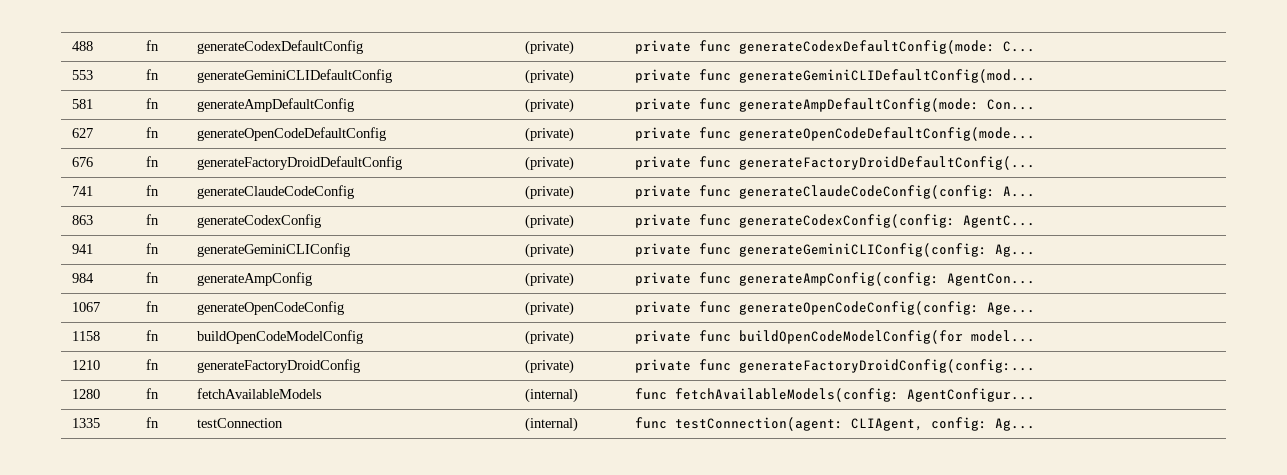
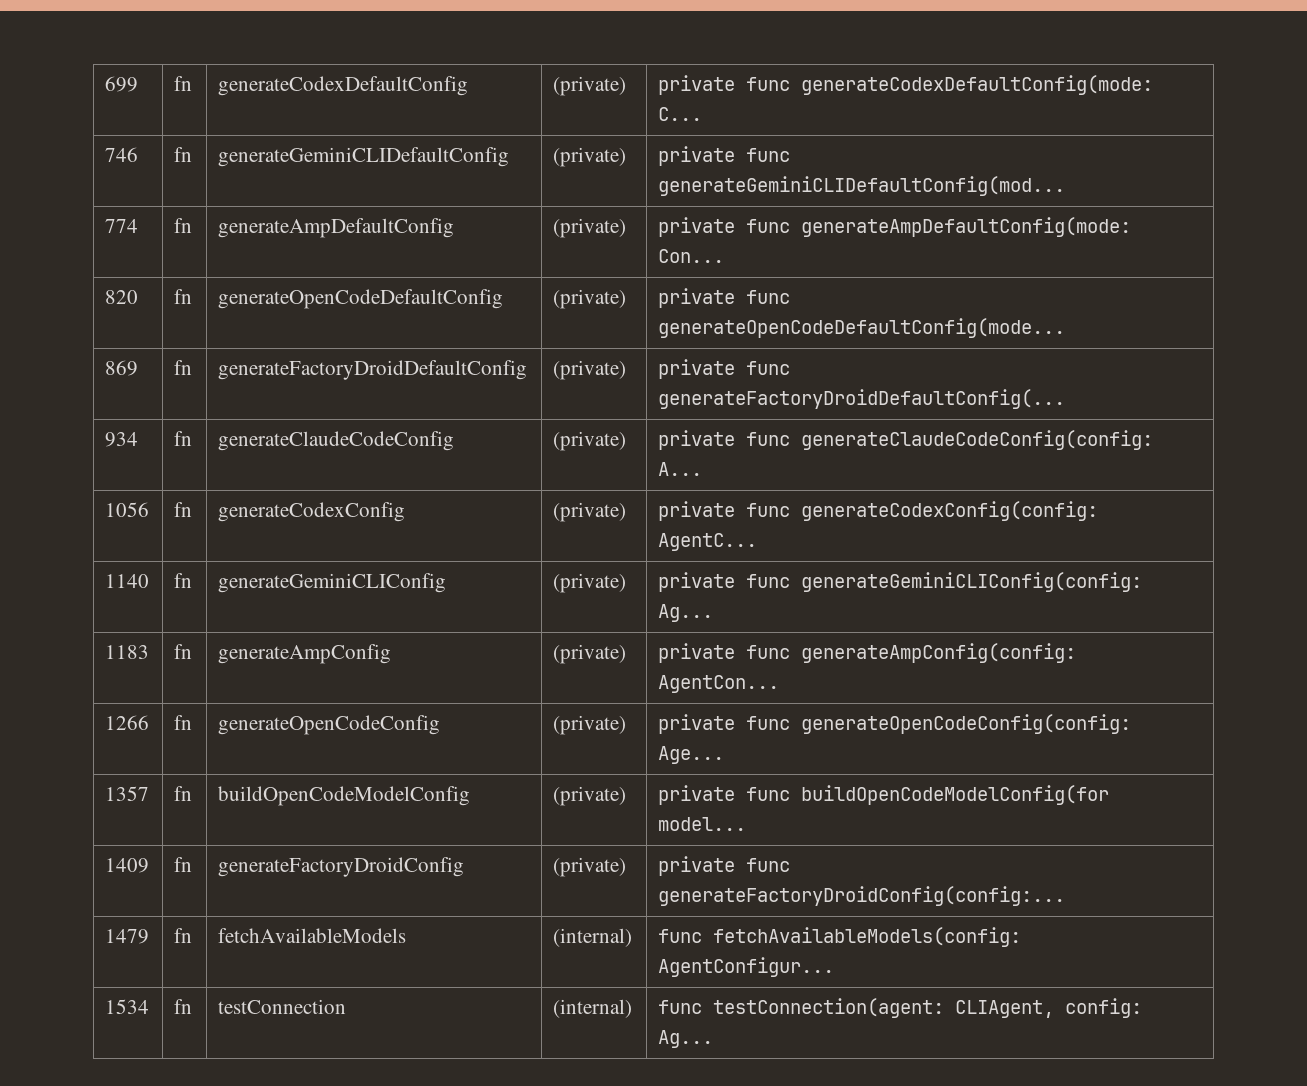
- 488 | fn | generateCodexDefaultConfig | (private) | private func generateCodexDefaultConfig(mode: C...
+ 699 | fn | generateCodexDefaultConfig | (private) | private func generateCodexDefaultConfig(mode: C...
- 553 | fn | generateGeminiCLIDefaultConfig | (private) | private func generateGeminiCLIDefaultConfig(mod...
+ 746 | fn | generateGeminiCLIDefaultConfig | (private) | private func generateGeminiCLIDefaultConfig(mod...
- 581 | fn | generateAmpDefaultConfig | (private) | private func generateAmpDefaultConfig(mode: Con...
+ 774 | fn | generateAmpDefaultConfig | (private) | private func generateAmpDefaultConfig(mode: Con...
- 627 | fn | generateOpenCodeDefaultConfig | (private) | private func generateOpenCodeDefaultConfig(mode...
+ 820 | fn | generateOpenCodeDefaultConfig | (private) | private func generateOpenCodeDefaultConfig(mode...
- 676 | fn | generateFactoryDroidDefaultConfig | (private) | private func generateFactoryDroidDefaultConfig(...
+ 869 | fn | generateFactoryDroidDefaultConfig | (private) | private func generateFactoryDroidDefaultConfig(...
- 741 | fn | generateClaudeCodeConfig | (private) | private func generateClaudeCodeConfig(config: A...
+ 934 | fn | generateClaudeCodeConfig | (private) | private func generateClaudeCodeConfig(config: A...
- 863 | fn | generateCodexConfig | (private) | private func generateCodexConfig(config: AgentC...
+ 1056 | fn | generateCodexConfig | (private) | private func generateCodexConfig(config: AgentC...
- 941 | fn | generateGeminiCLIConfig | (private) | private func generateGeminiCLIConfig(config: Ag...
+ 1140 | fn | generateGeminiCLIConfig | (private) | private func generateGeminiCLIConfig(config: Ag...
- 984 | fn | generateAmpConfig | (private) | private func generateAmpConfig(config: AgentCon...
+ 1183 | fn | generateAmpConfig | (private) | private func generateAmpConfig(config: AgentCon...
- 1067 | fn | generateOpenCodeConfig | (private) | private func generateOpenCodeConfig(config: Age...
+ 1266 | fn | generateOpenCodeConfig | (private) | private func generateOpenCodeConfig(config: Age...
- 1158 | fn | buildOpenCodeModelConfig | (private) | private func buildOpenCodeModelConfig(for model...
+ 1357 | fn | buildOpenCodeModelConfig | (private) | private func buildOpenCodeModelConfig(for model...
- 1210 | fn | generateFactoryDroidConfig | (private) | private func generateFactoryDroidConfig(config:...
+ 1409 | fn | generateFactoryDroidConfig | (private) | private func generateFactoryDroidConfig(config:...
- 1280 | fn | fetchAvailableModels | (internal) | func fetchAvailableModels(config: AgentConfigur...
+ 1479 | fn | fetchAvailableModels | (internal) | func fetchAvailableModels(config: AgentConfigur...
- 1335 | fn | testConnection | (internal) | func testConnection(agent: CLIAgent, config: Ag...
+ 1534 | fn | testConnection | (internal) | func testConnection(agent: CLIAgent, config: Ag...

